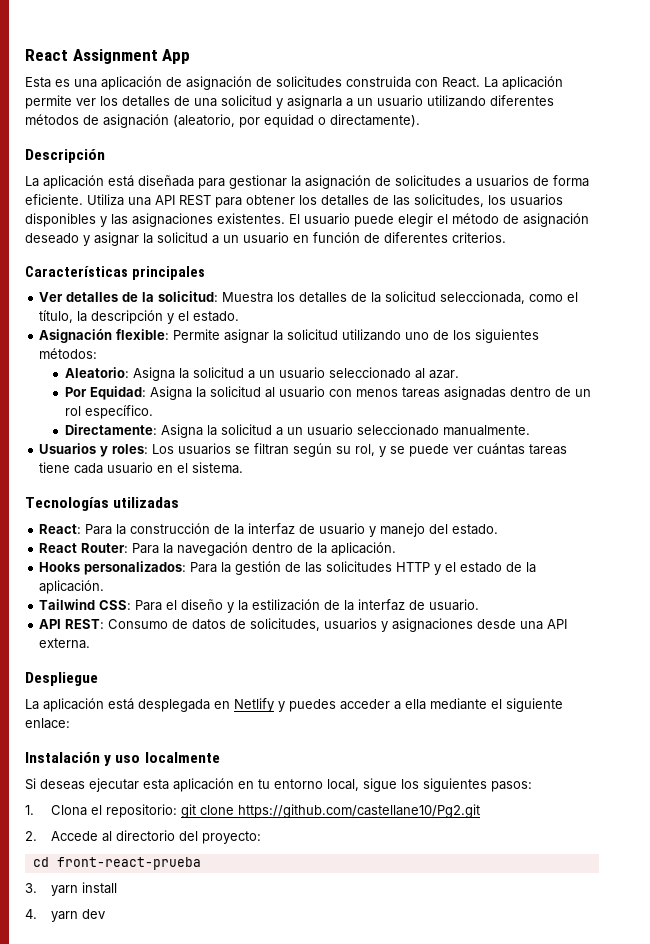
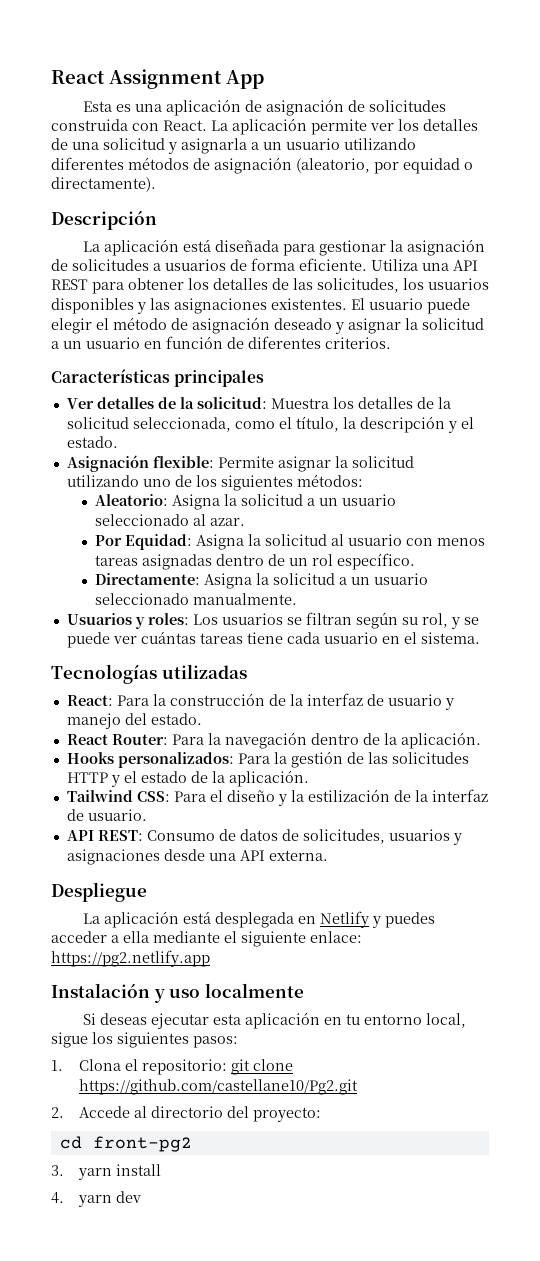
- La aplicación está desplegada en Netlify y puedes acceder a ella mediante el siguiente enlace:
+ La aplicación está desplegada en Netlify y puedes acceder a ella mediante el siguiente enlace: https://pg2.netlify.app
- cd front-react-prueba
+ cd front-pg2

